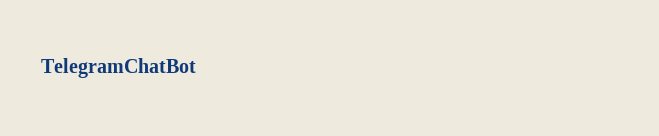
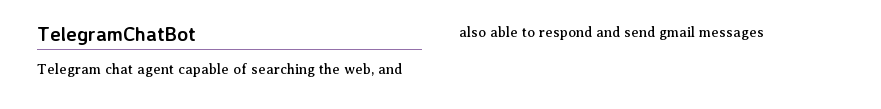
+ Telegram chat agent capable of searching the web, and also able to respond and send gmail messages

